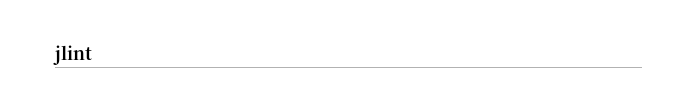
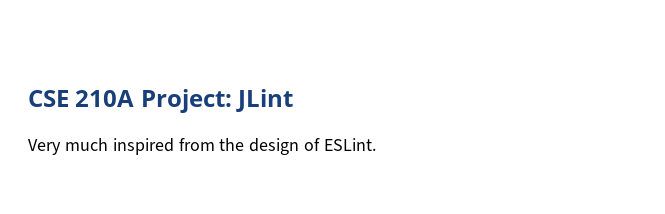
- jlint
+ CSE 210A Project: JLint
+ Very much inspired from the design of ESLint.

